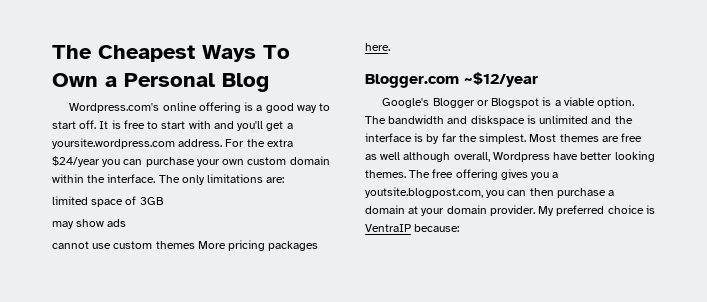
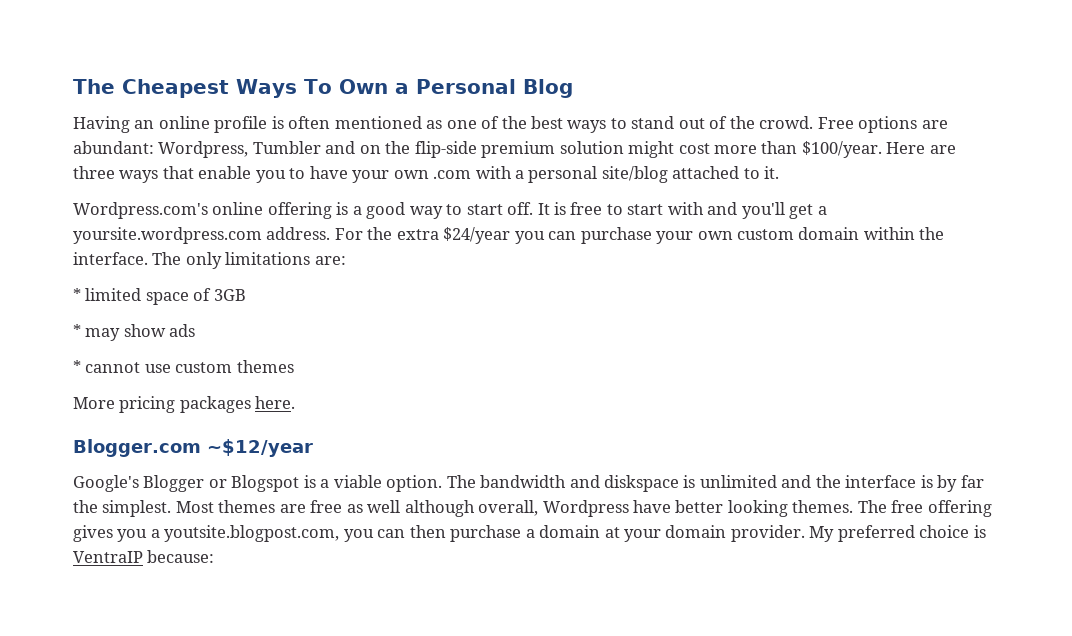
+ Having an online profile is often mentioned as one of the best ways to stand out of the crowd. Free options are abundant: Wordpress, Tumbler and on the flip-side premium solution might cost more than $100/year. Here are three ways that enable you to have your own .com with a personal site/blog attached to it.
- limited space of 3GB
+ * limited space of 3GB
- may show ads
+ * may show ads
- cannot use custom themes More pricing packages here.
+ * cannot use custom themes
+ More pricing packages here.

